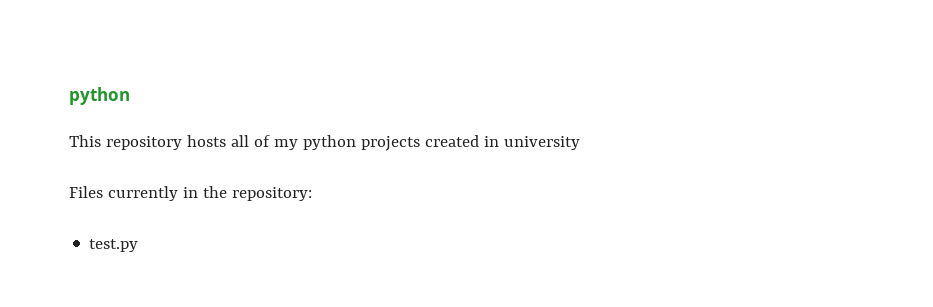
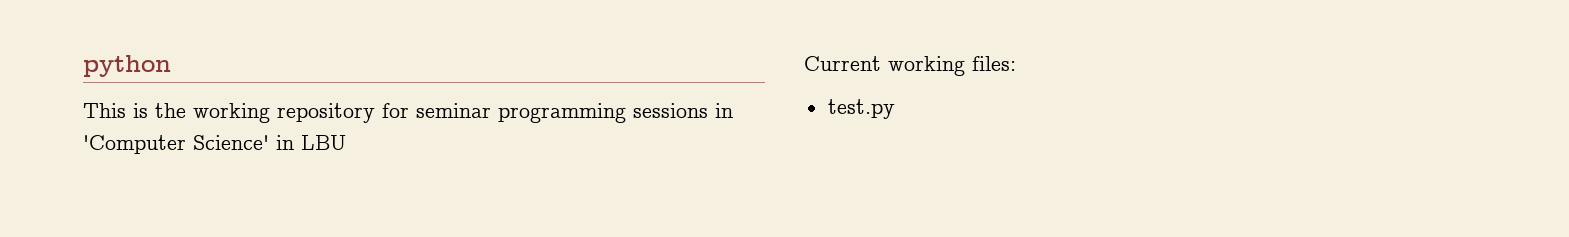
- This repository hosts all of my python projects created in university
- Files currently in the repository:
+ This is the working repository for seminar programming sessions in 'Computer Science' in LBU
+ Current working files:

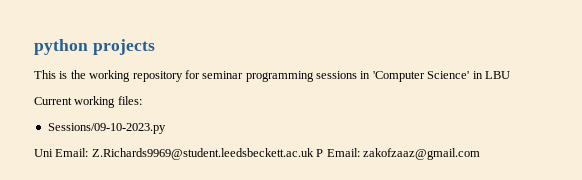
- python
+ python projects
- test.py
+ Sessions/09-10-2023.py
+ Uni Email: Z.Richards9969@student.leedsbeckett.ac.uk P Email: zakofzaaz@gmail.com

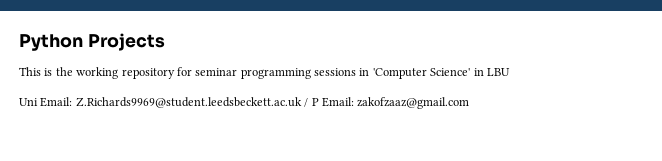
- python projects
+ Python Projects
- Current working files:
- Sessions/09-10-2023.py
- Uni Email: Z.Richards9969@student.leedsbeckett.ac.uk P Email: zakofzaaz@gmail.com
+ Uni Email: Z.Richards9969@student.leedsbeckett.ac.uk / P Email: zakofzaaz@gmail.com

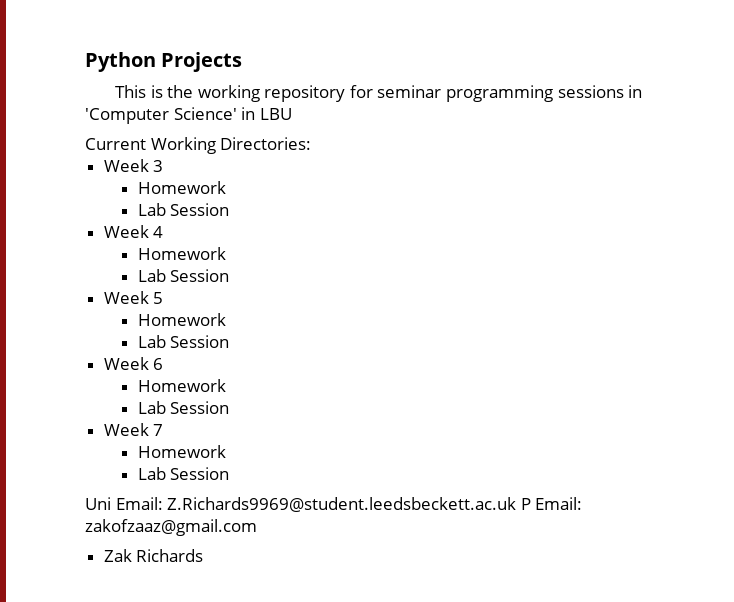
+ Current Working Directories:
+ Week 3
+ Homework
+ Lab Session
+ Week 4
+ Homework
+ Lab Session
+ Week 5
+ Homework
+ Lab Session
+ Week 6
+ Homework
+ Lab Session
+ Week 7
+ Homework
+ Lab Session
- Uni Email: Z.Richards9969@student.leedsbeckett.ac.uk / P Email: zakofzaaz@gmail.com
+ Uni Email: Z.Richards9969@student.leedsbeckett.ac.uk P Email: zakofzaaz@gmail.com
+ Zak Richards

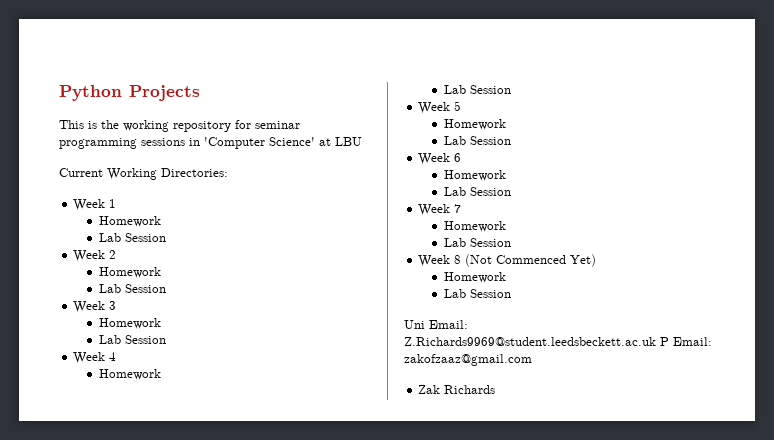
- This is the working repository for seminar programming sessions in 'Computer Science' in LBU
+ This is the working repository for seminar programming sessions in 'Computer Science' at LBU
+ Week 1
+ Homework
+ Lab Session
+ Week 2
+ Homework
+ Lab Session
+ Week 8 (Not Commenced Yet)
+ Homework
+ Lab Session

